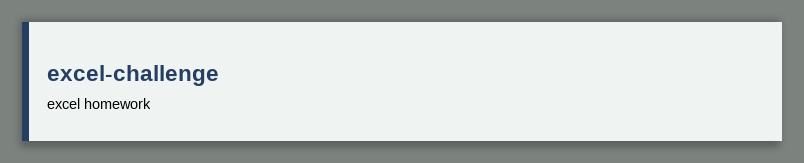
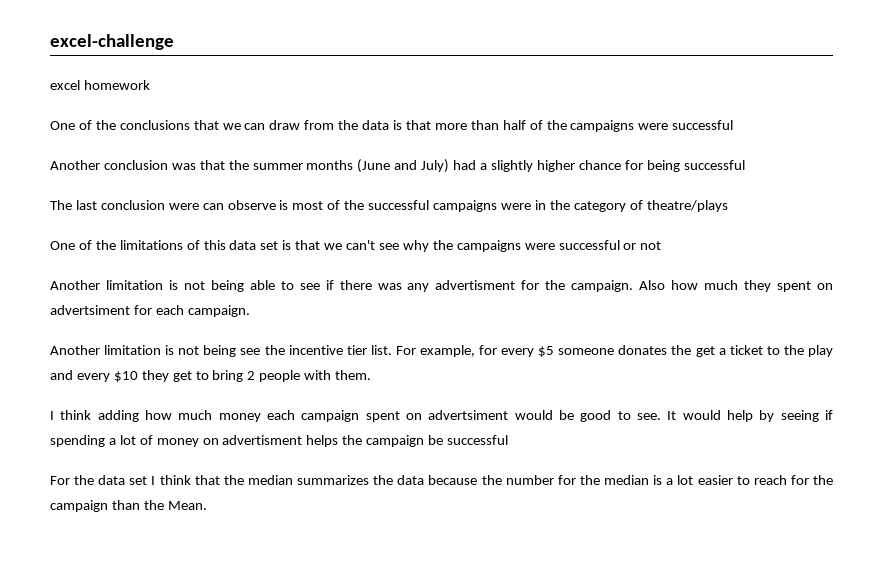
+ One of the conclusions that we can draw from the data is that more than half of the campaigns were successful
+ Another conclusion was that the summer months (June and July) had a slightly higher chance for being successful
+ The last conclusion were can observe is most of the successful campaigns were in the category of theatre/plays
+ One of the limitations of this data set is that we can't see why the campaigns were successful or not
+ Another limitation is not being able to see if there was any advertisment for the campaign. Also how much they spent on advertsiment for each campaign.
+ Another limitation is not being see the incentive tier list. For example, for every $5 someone donates the get a ticket to the play and every $10 they get to bring 2 people with them.
+ I think adding how much money each campaign spent on advertsiment would be good to see. It would help by seeing if spending a lot of money on advertisment helps the campaign be successful
+ For the data set I think that the median summarizes the data because the number for the median is a lot easier to reach for the campaign than the Mean.

